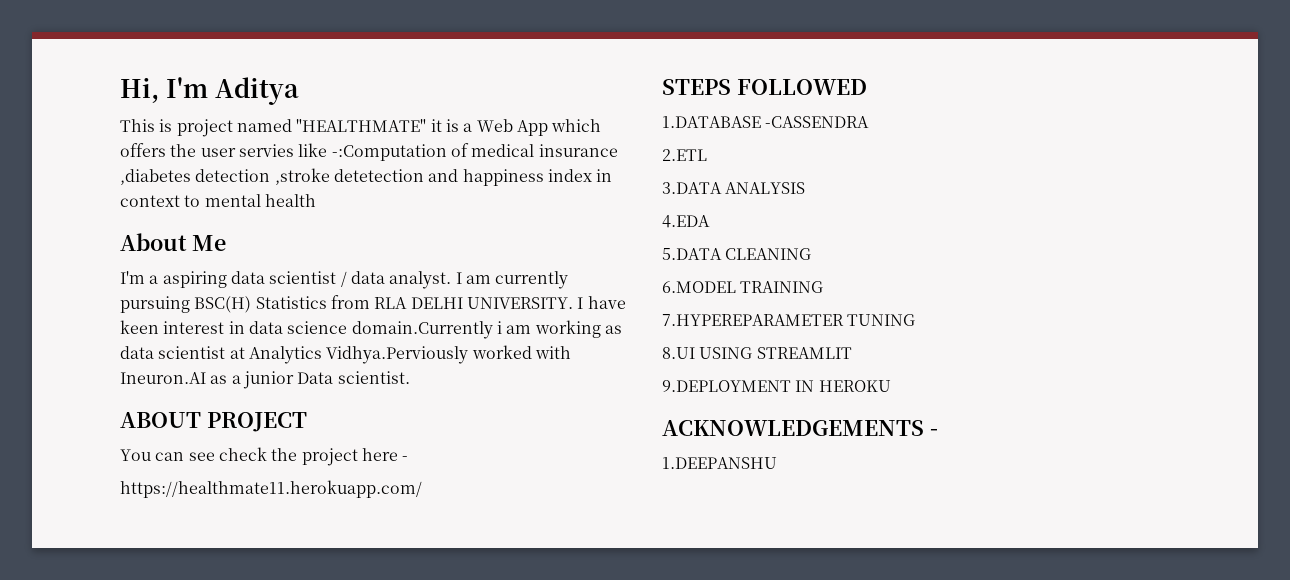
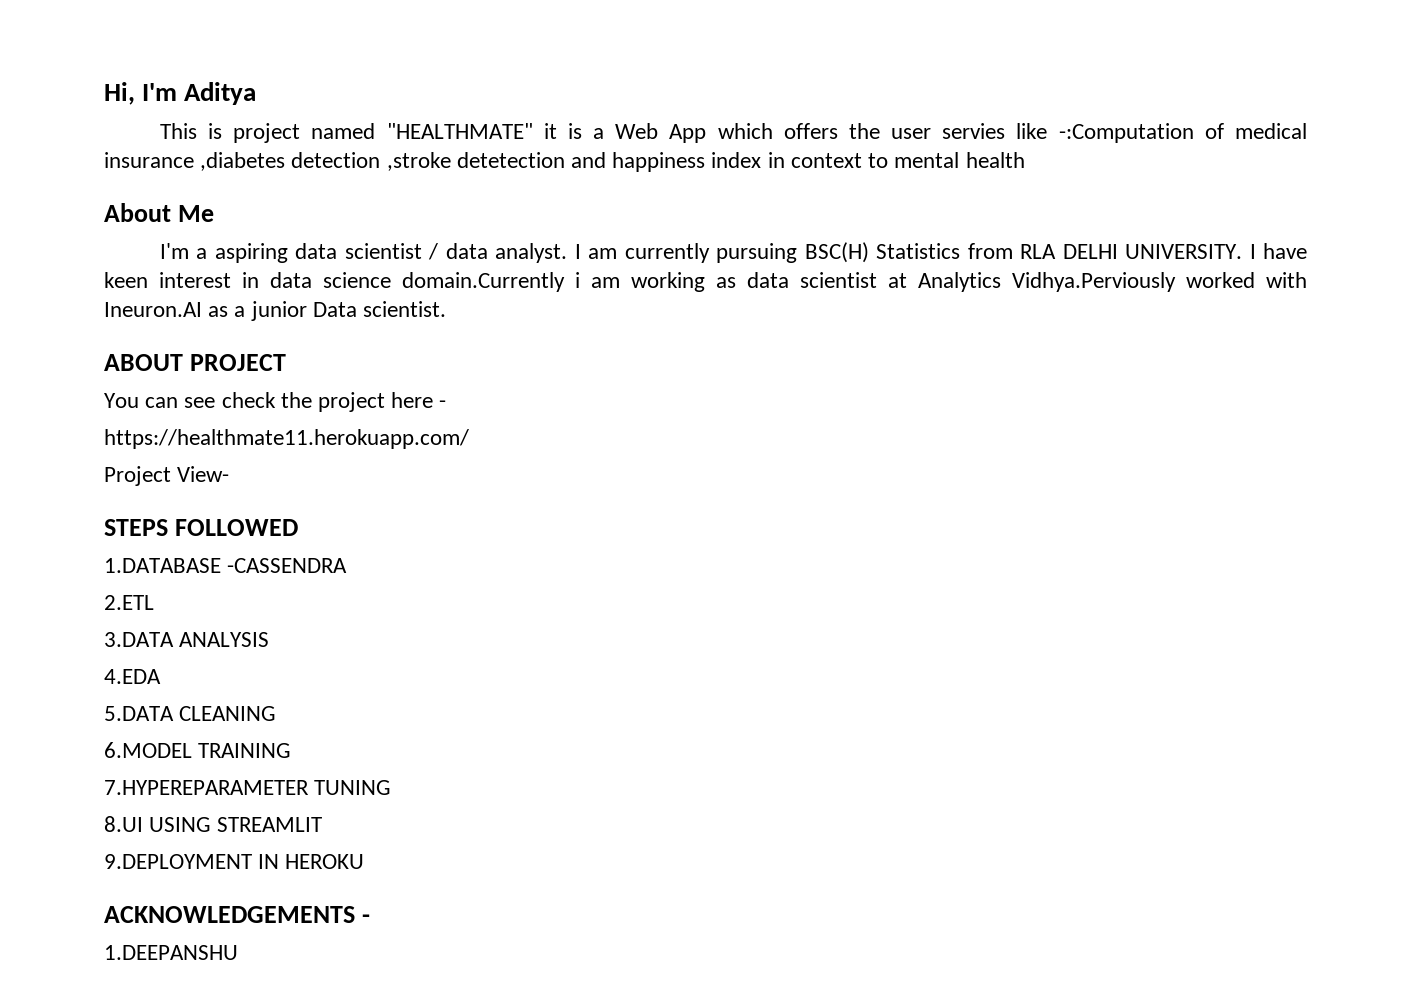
+ Project View-

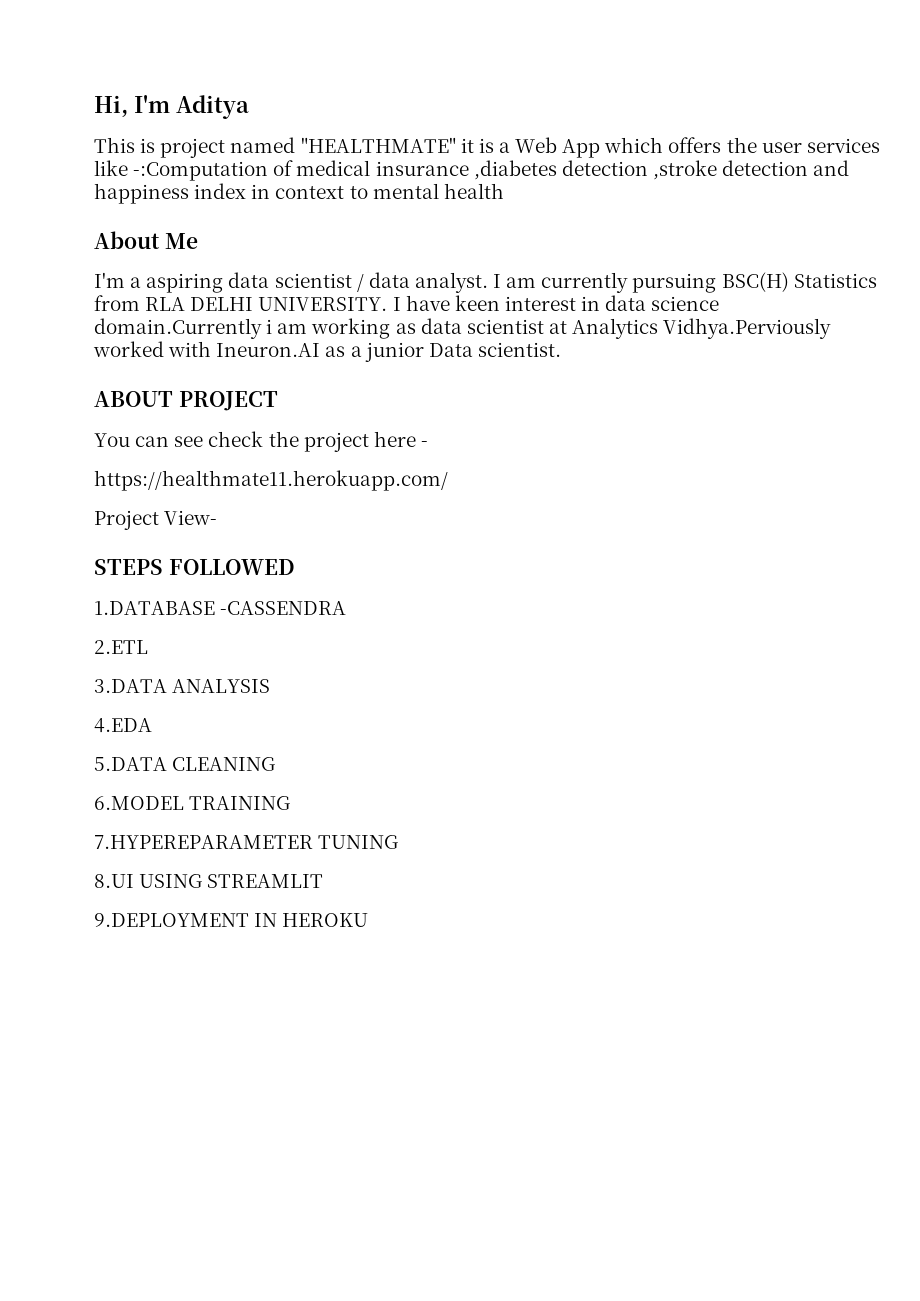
- This is project named "HEALTHMATE" it is a Web App which offers the user servies like -:Computation of medical insurance ,diabetes detection ,stroke detetection and happiness index in context to mental health
+ This is project named "HEALTHMATE" it is a Web App which offers the user services like -:Computation of medical insurance ,diabetes detection ,stroke detection and happiness index in context to mental health
- ACKNOWLEDGEMENTS -
- 1.DEEPANSHU

